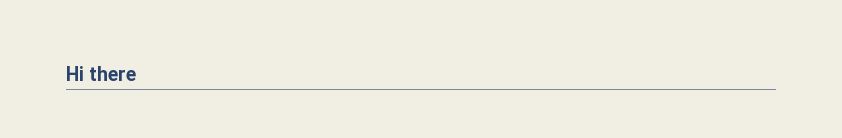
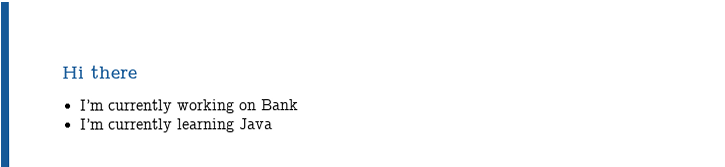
+ I’m currently working on Bank
+ I’m currently learning Java

